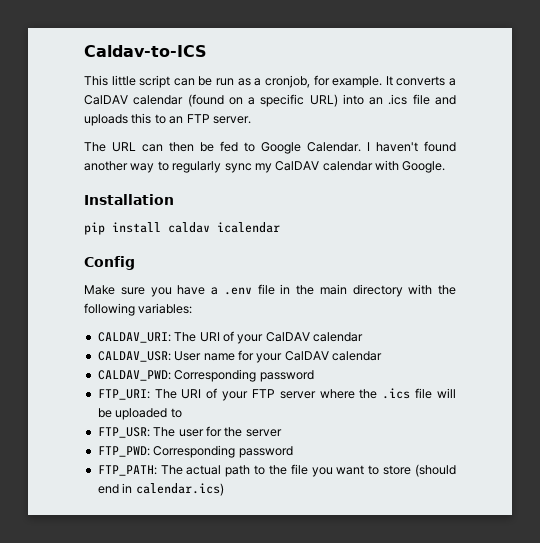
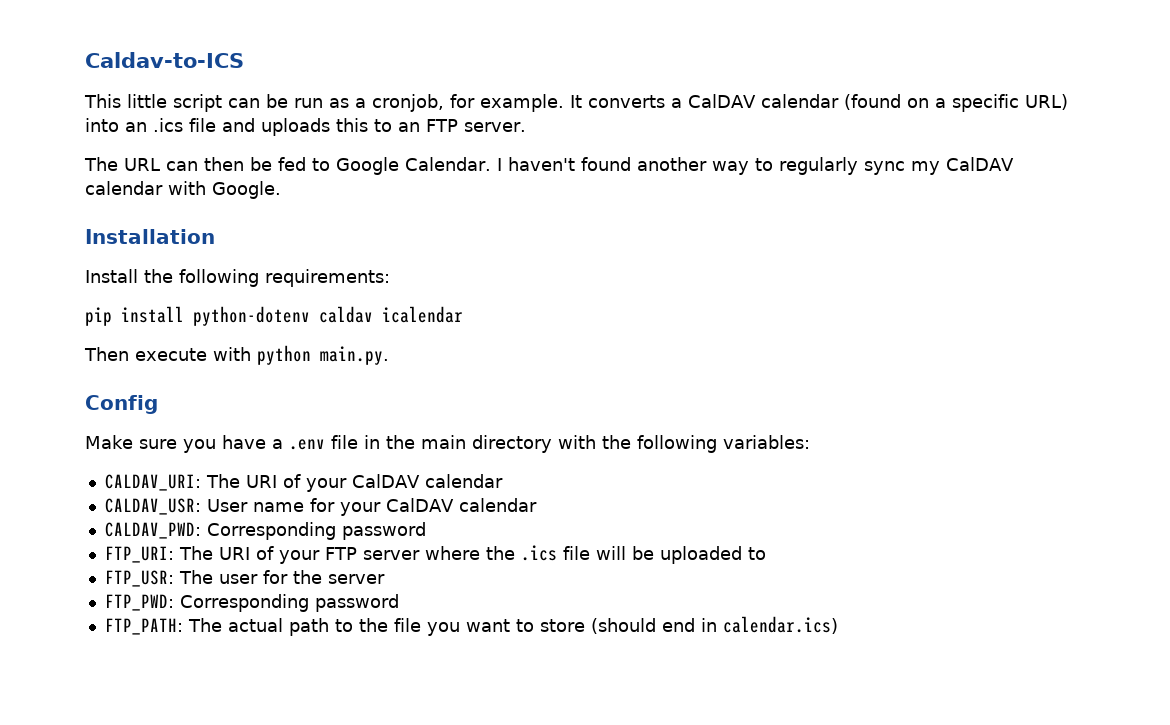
+ Install the following requirements:
- pip install caldav icalendar
+ pip install python-dotenv caldav icalendar
+ Then execute with python main.py.

